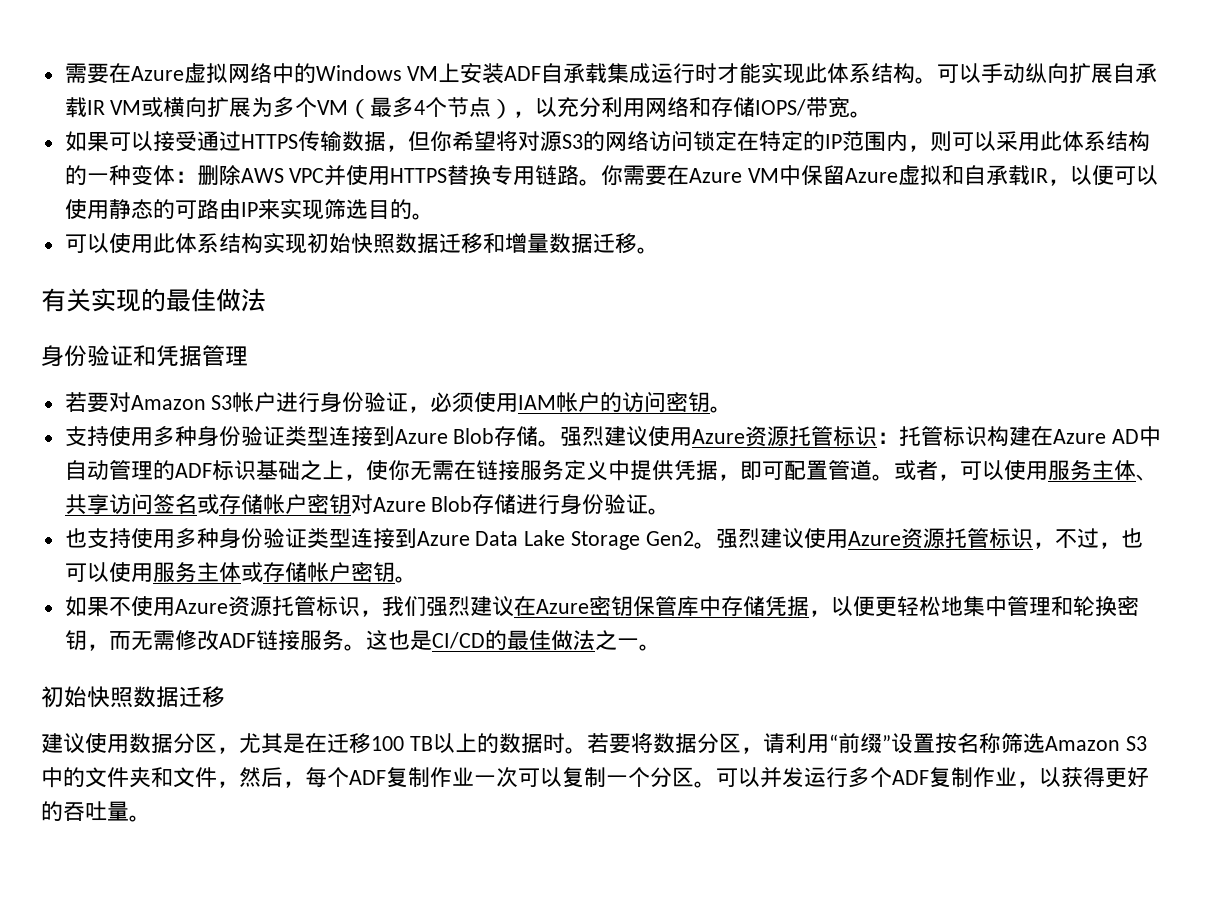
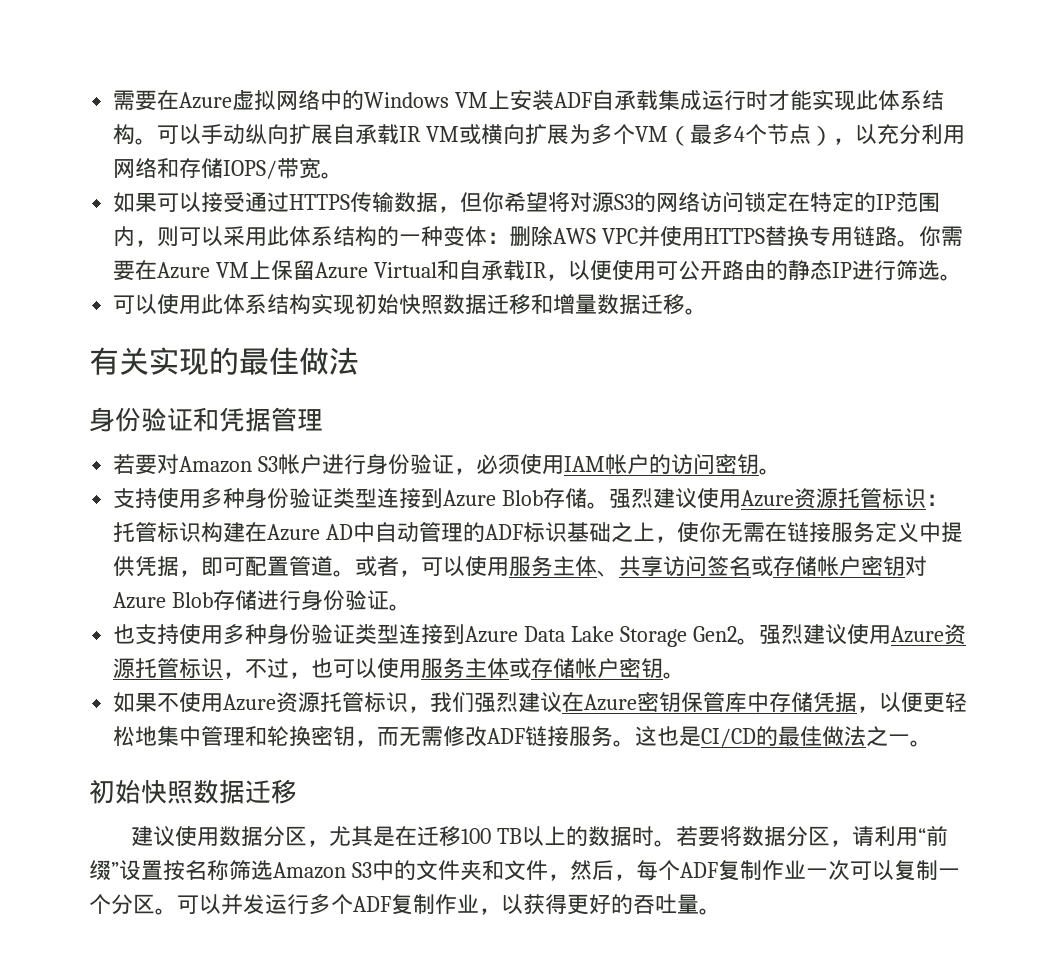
- 你需要在Azure VM中保留Azure虚拟和自承载IR，以便可以使用静态的可路由IP来实现筛选目的。
+ 你需要在Azure VM上保留Azure Virtual和自承载IR，以便使用可公开路由的静态IP进行筛选。

